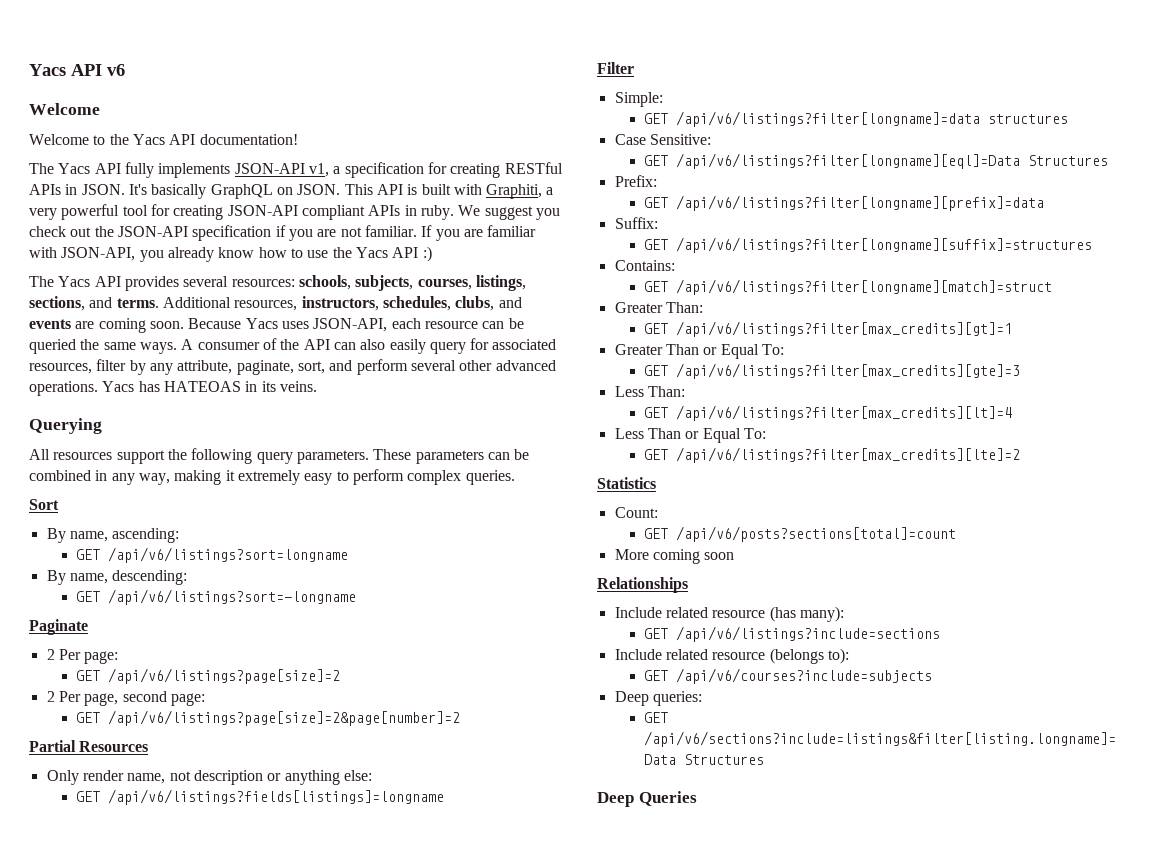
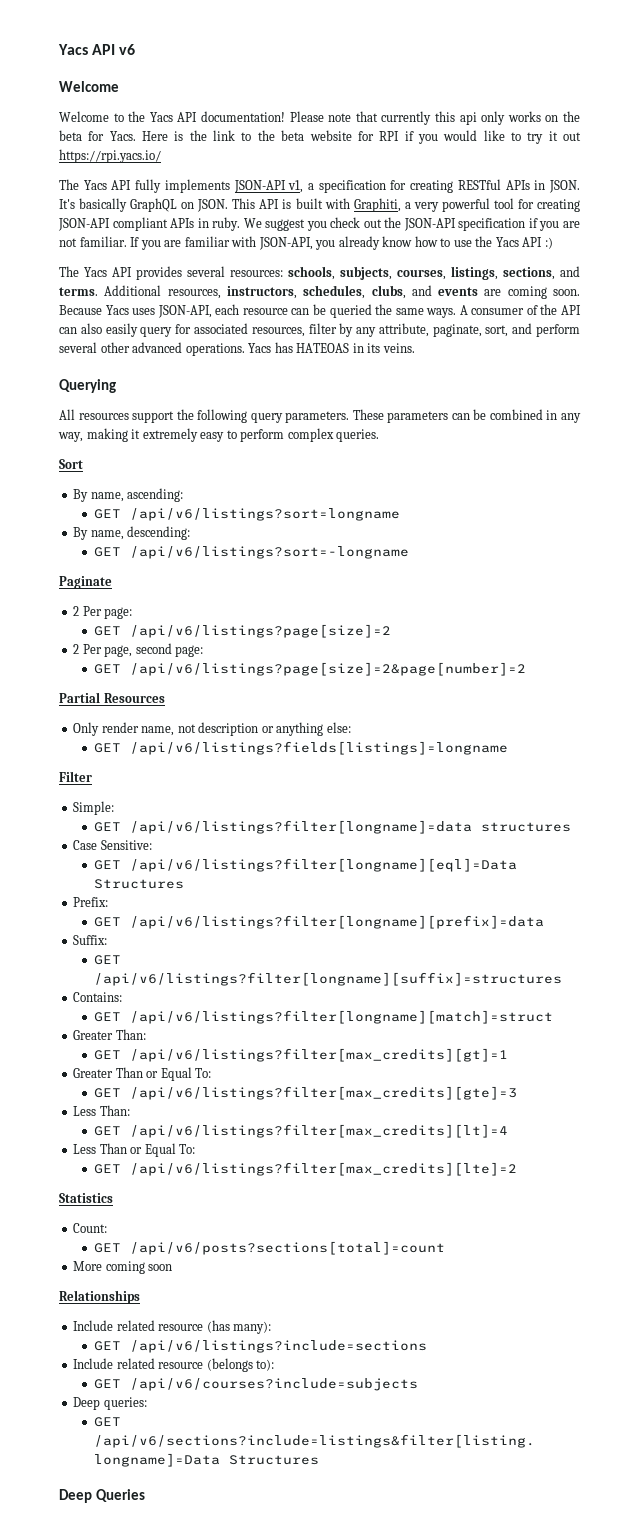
+ Please note that currently this api only works on the beta for Yacs. Here is the link to the beta website for RPI if you would like to try it out https://rpi.yacs.io/

